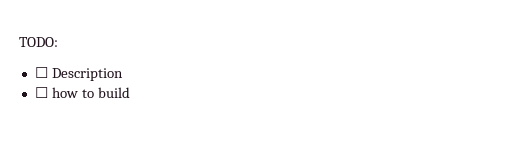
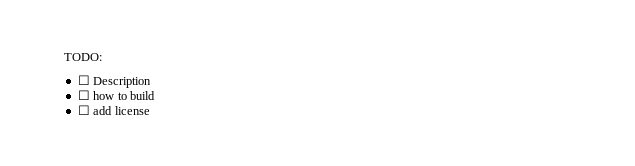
+ ☐ add license

